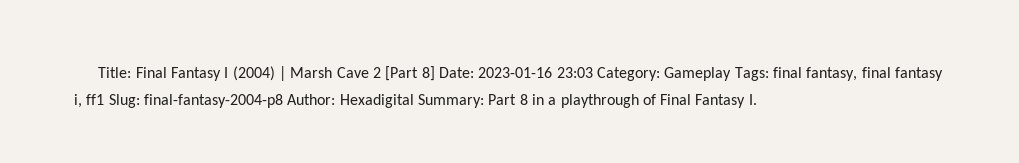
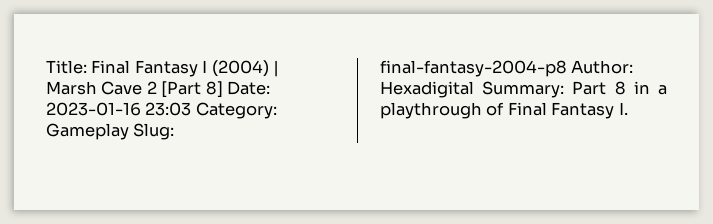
- Title: Final Fantasy I (2004) | Marsh Cave 2 [Part 8] Date: 2023-01-16 23:03 Category: Gameplay Tags: final fantasy, final fantasy i, ff1 Slug: final-fantasy-2004-p8 Author: Hexadigital Summary: Part 8 in a playthrough of Final Fantasy I.
+ Title: Final Fantasy I (2004) | Marsh Cave 2 [Part 8] Date: 2023-01-16 23:03 Category: Gameplay Slug: final-fantasy-2004-p8 Author: Hexadigital Summary: Part 8 in a playthrough of Final Fantasy I.

